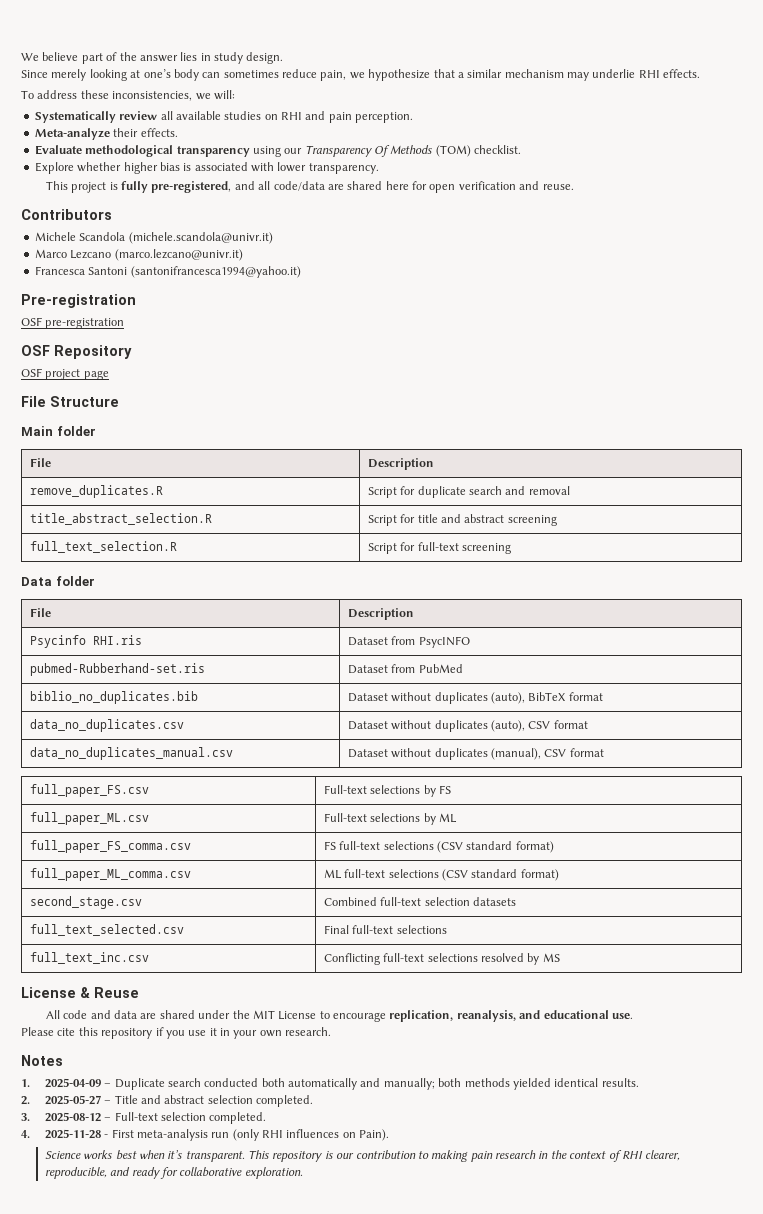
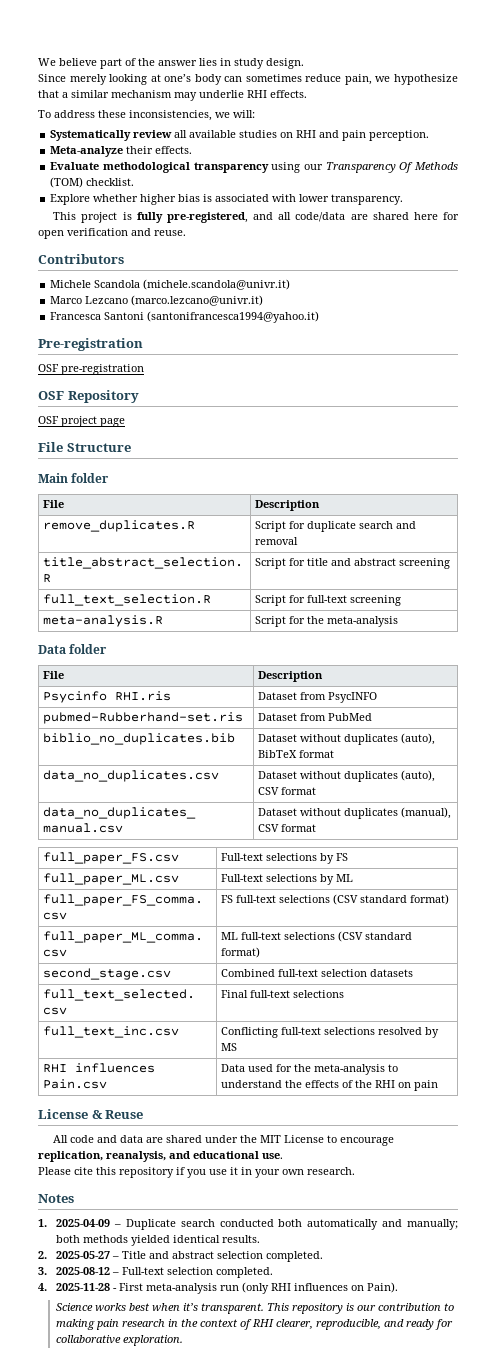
+ meta-analysis.R | Script for the meta-analysis
+ RHI influences Pain.csv | Data used for the meta-analysis to understand the effects of the RHI on pain

